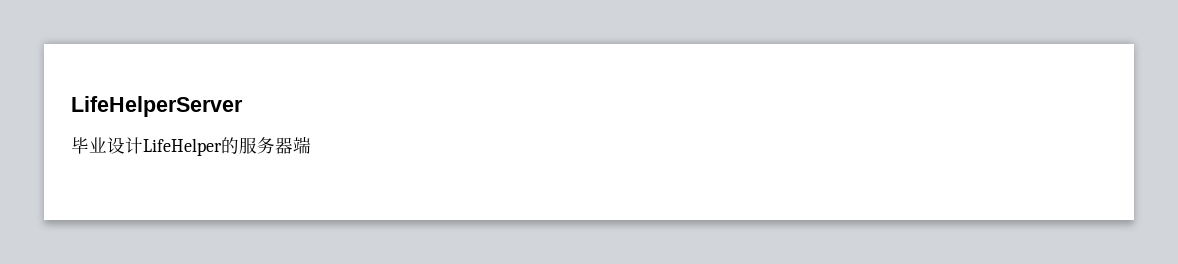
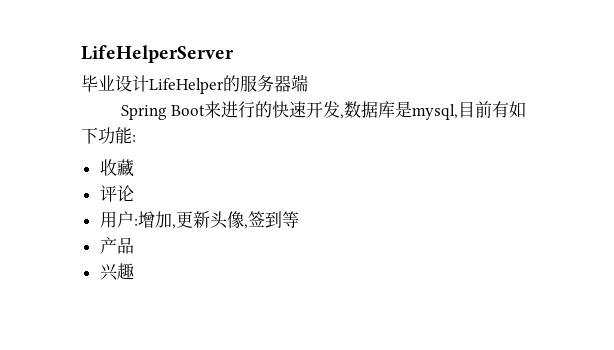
+ Spring Boot来进行的快速开发,数据库是mysql,目前有如下功能:
+ 收藏
+ 评论
+ 用户:增加,更新头像,签到等
+ 产品
+ 兴趣

